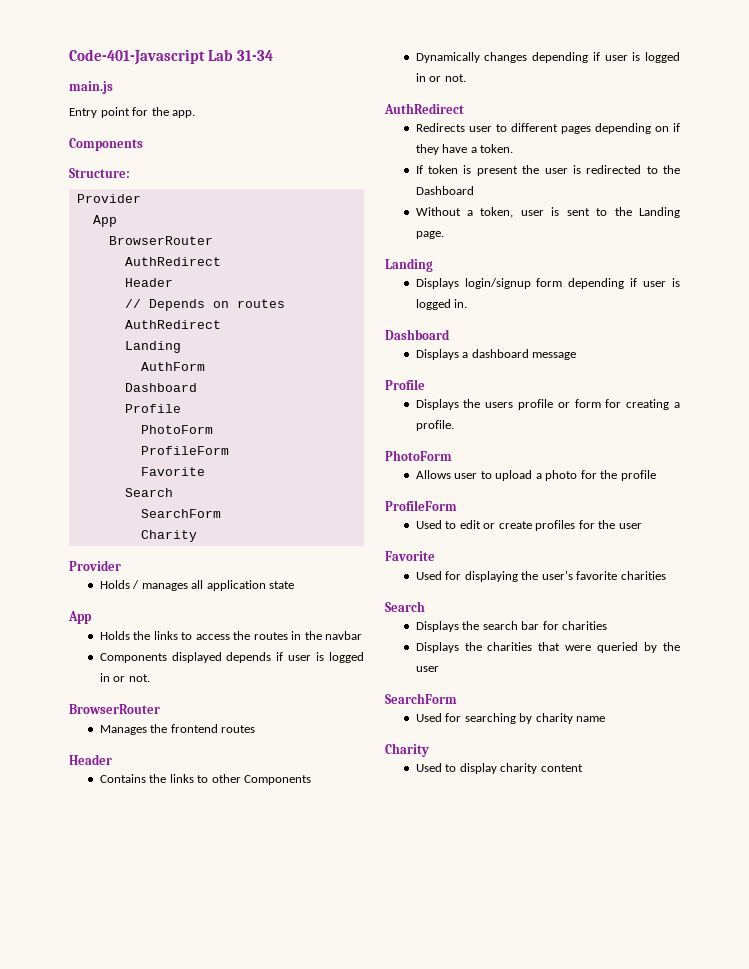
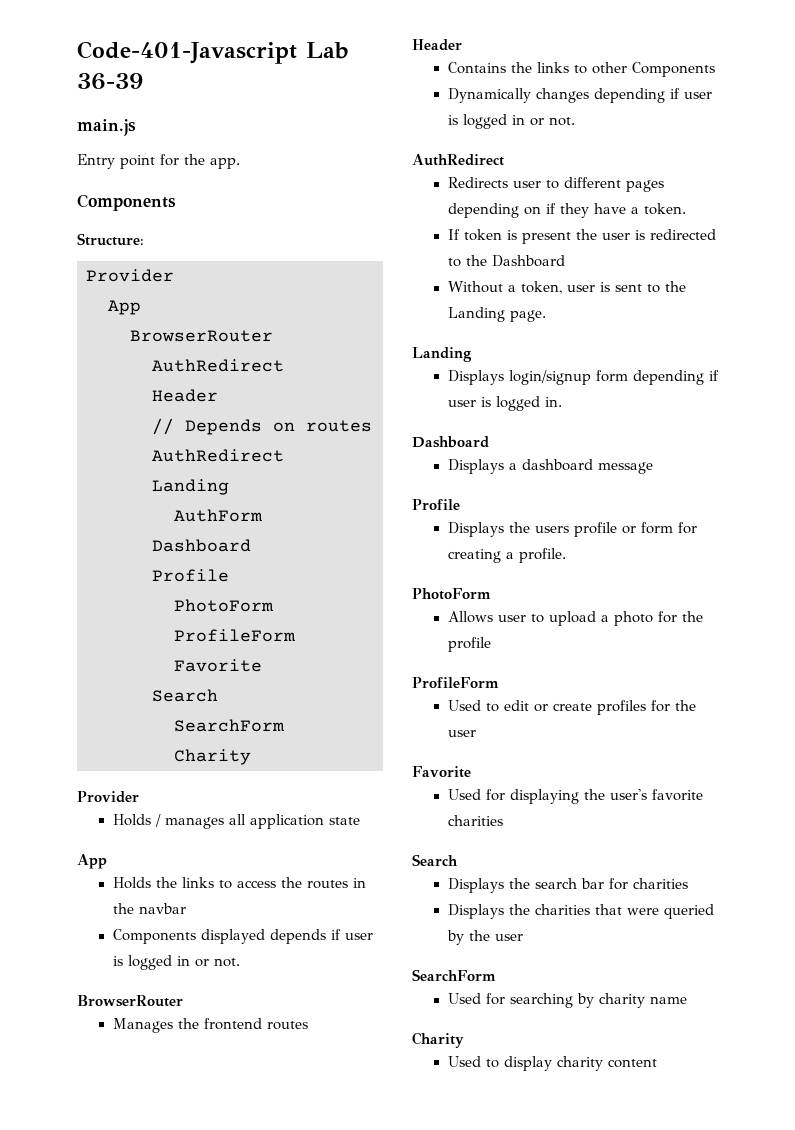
- Code-401-Javascript Lab 31-34
+ Code-401-Javascript Lab 36-39

